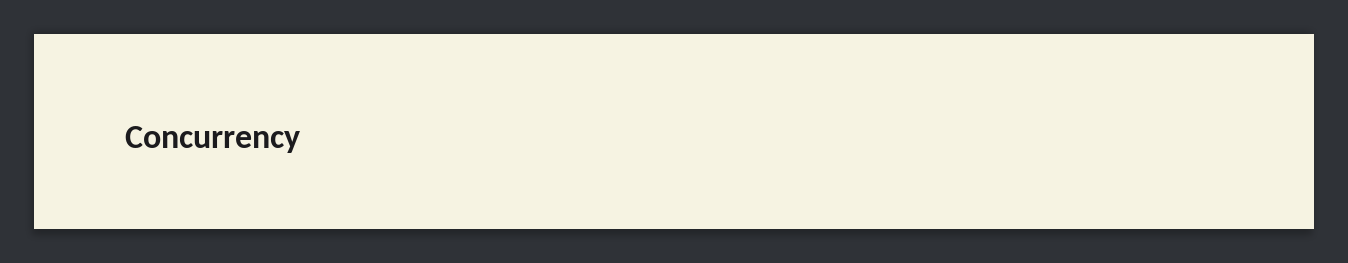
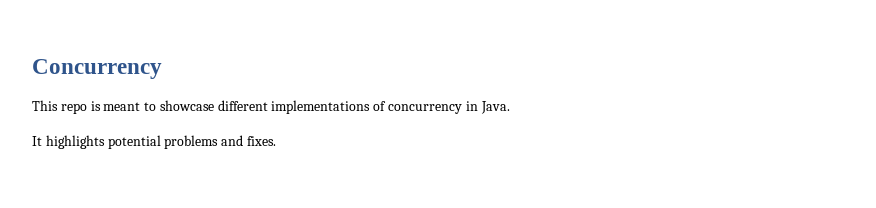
+ This repo is meant to showcase different implementations of concurrency in Java.
+ It highlights potential problems and fixes.

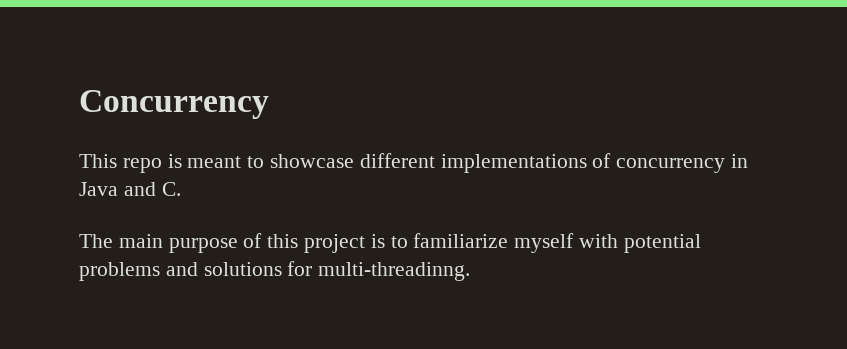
- This repo is meant to showcase different implementations of concurrency in Java.
- It highlights potential problems and fixes.
+ This repo is meant to showcase different implementations of concurrency in Java and C.
+ The main purpose of this project is to familiarize myself with potential problems and solutions for multi-threadinng.

